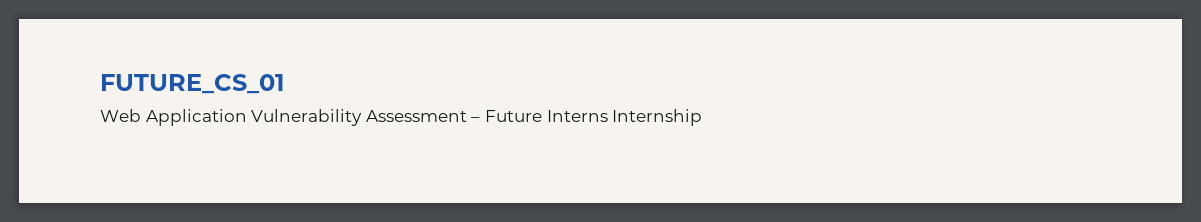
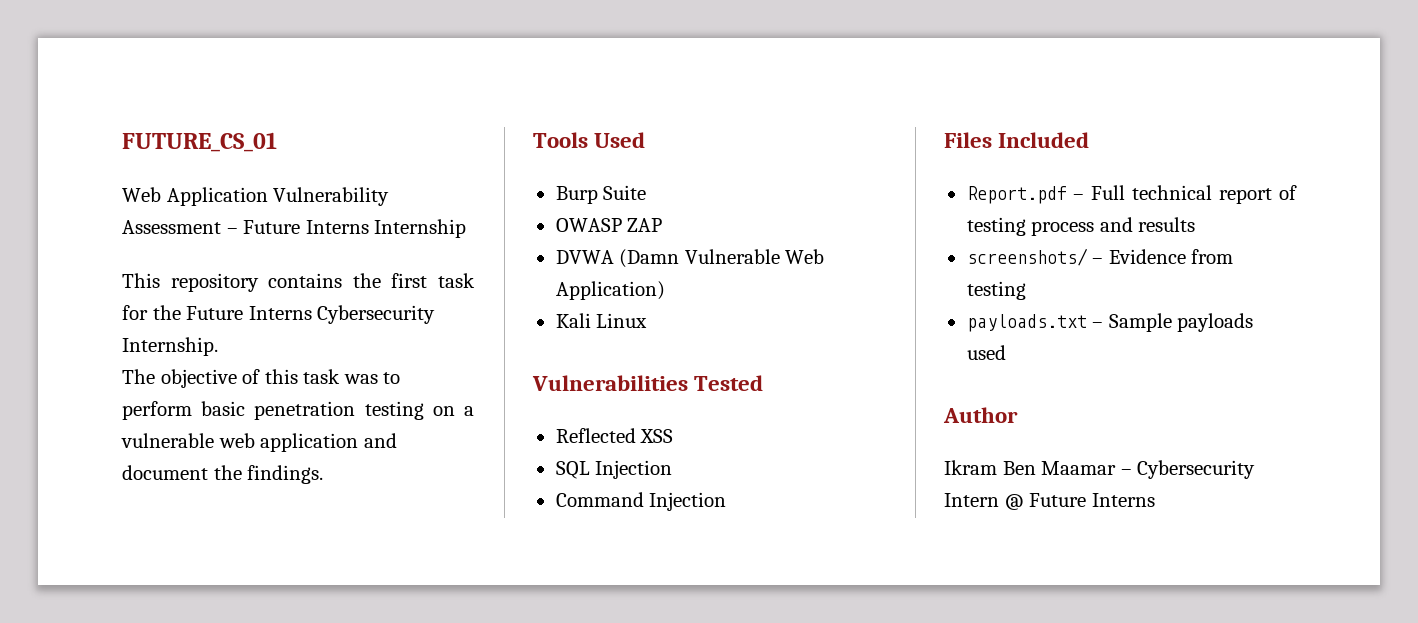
+ This repository contains the first task for the Future Interns Cybersecurity Internship.
+ The objective of this task was to perform basic penetration testing on a vulnerable web application and document the findings.
+ Tools Used
+ Burp Suite
+ OWASP ZAP
+ DVWA (Damn Vulnerable Web Application)
+ Kali Linux
+ Vulnerabilities Tested
+ Reflected XSS
+ SQL Injection
+ Command Injection
+ Files Included
+ Report.pdf – Full technical report of testing process and results
+ screenshots/ – Evidence from testing
+ payloads.txt – Sample payloads used
+ Author
+ Ikram Ben Maamar – Cybersecurity Intern @ Future Interns

